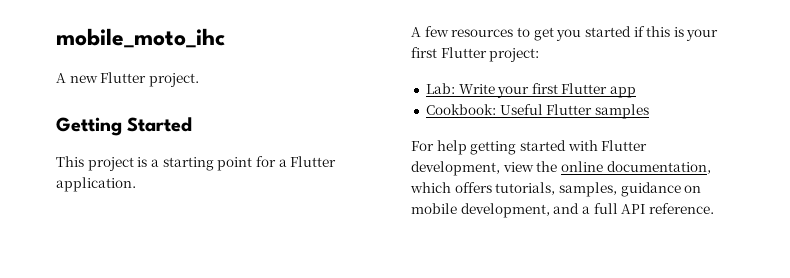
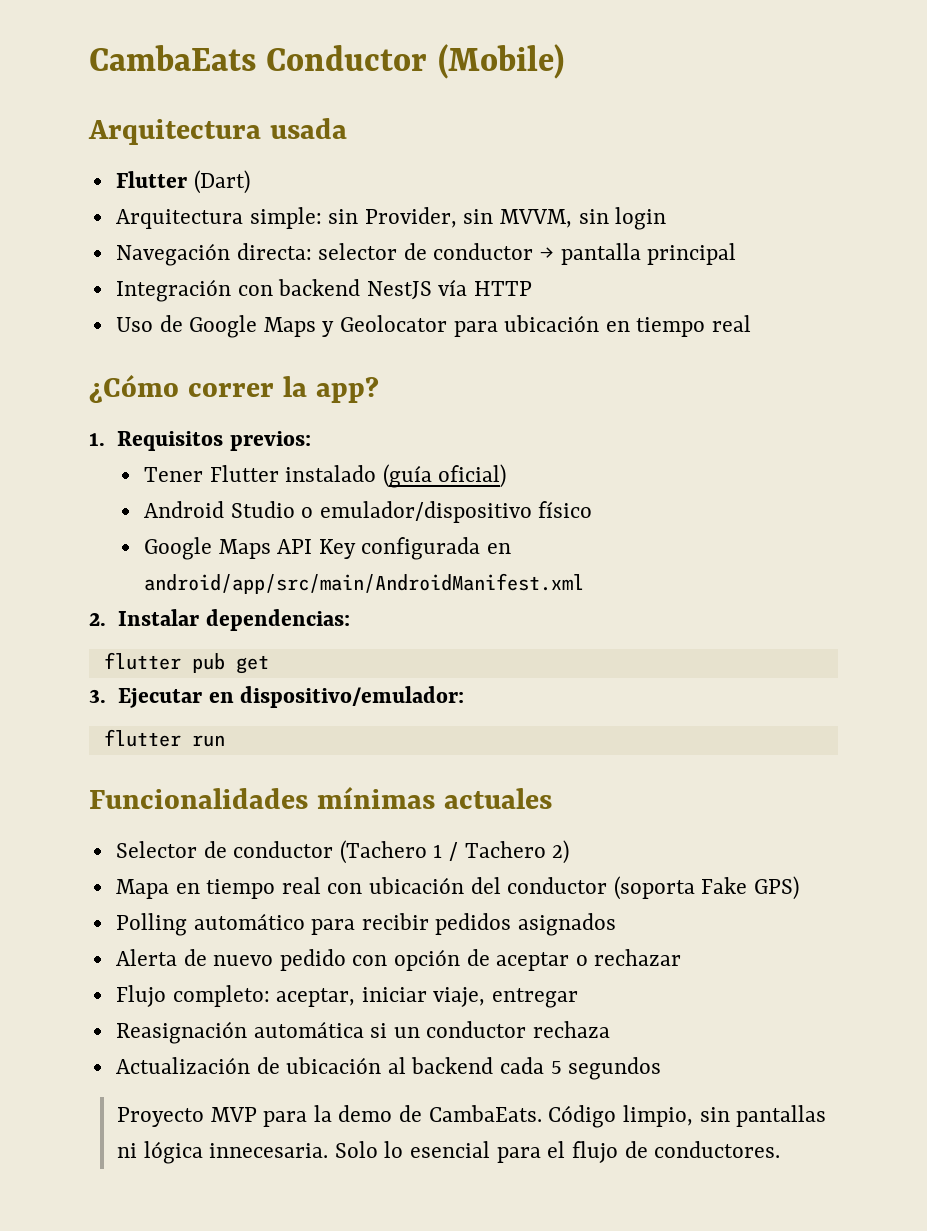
- mobile_moto_ihc
- A new Flutter project.
- Getting Started
- This project is a starting point for a Flutter application.
- A few resources to get you started if this is your first Flutter project:
- Lab: Write your first Flutter app
- Cookbook: Useful Flutter samples
- For help getting started with Flutter development, view the online documentation, which offers tutorials, samples, guidance on mobile development, and a full API reference.
+ CambaEats Conductor (Mobile)
+ Arquitectura usada
+ Flutter (Dart)
+ Arquitectura simple: sin Provider, sin MVVM, sin login
+ Navegación directa: selector de conductor → pantalla principal
+ Integración con backend NestJS vía HTTP
+ Uso de Google Maps y Geolocator para ubicación en tiempo real
+ ¿Cómo correr la app?
+ 1. Requisitos previos:
+ Tener Flutter instalado (guía oficial)
+ Android Studio o emulador/dispositivo físico
+ Google Maps API Key configurada en android/app/src/main/AndroidManifest.xml
+ 2. Instalar dependencias:
+ flutter pub get
+ 3. Ejecutar en dispositivo/emulador:
+ flutter run
+ Funcionalidades mínimas actuales
+ Selector de conductor (Tachero 1 / Tachero 2)
+ Mapa en tiempo real con ubicación del conductor (soporta Fake GPS)
+ Polling automático para recibir pedidos asignados
+ Alerta de nuevo pedido con opción de aceptar o rechazar
+ Flujo completo: aceptar, iniciar viaje, entregar
+ Reasignación automática si un conductor rechaza
+ Actualización de ubicación al backend cada 5 segundos
+ Proyecto MVP para la demo de CambaEats. Código limpio, sin pantallas ni lógica innecesaria. Solo lo esencial para el flujo de conductores.

